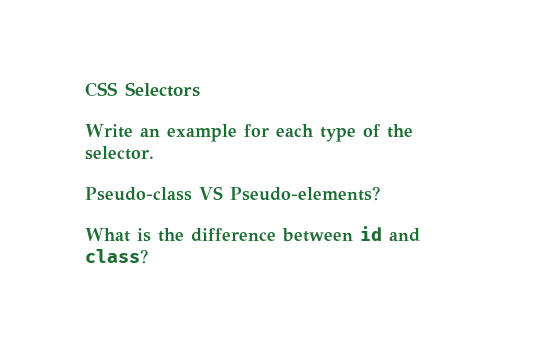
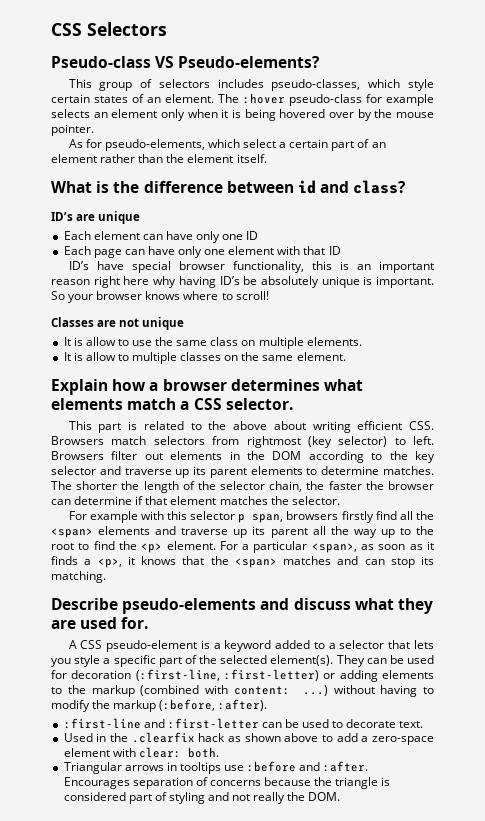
- Write an example for each type of the selector.
  Pseudo-class VS Pseudo-elements?
+ This group of selectors includes pseudo-classes, which style certain states of an element. The :hover pseudo-class for example selects an element only when it is being hovered over by the mouse pointer.
+ As for pseudo-elements, which select a certain part of an element rather than the element itself.
+ ID’s are unique
+ Each element can have only one ID
+ Each page can have only one element with that ID
+ ID’s have special browser functionality, this is an important reason right here why having ID’s be absolutely unique is important. So your browser knows where to scroll!
+ Classes are not unique
+ It is allow to use the same class on multiple elements.
+ It is allow to multiple classes on the same element.
+ Explain how a browser determines what elements match a CSS selector.
+ This part is related to the above about writing efficient CSS. Browsers match selectors from rightmost (key selector) to left. Browsers filter out elements in the DOM according to the key selector and traverse up its parent elements to determine matches. The shorter the length of the selector chain, the faster the browser can determine if that element matches the selector.
+ For example with this selector p span, browsers firstly find all the <span> elements and traverse up its parent all the way up to the root to find the <p> element. For a particular <span>, as soon as it finds a <p>, it knows that the <span> matches and can stop its matching.
+ Describe pseudo-elements and discuss what they are used for.
+ A CSS pseudo-element is a keyword added to a selector that lets you style a specific part of the selected element(s). They can be used for decoration (:first-line, :first-letter) or adding elements to the markup (combined with content: ...) without having to modify the markup (:before, :after).
+ :first-line and :first-letter can be used to decorate text.
+ Used in the .clearfix hack as shown above to add a zero-space element with clear: both.
+ Triangular arrows in tooltips use :before and :after. Encourages separation of concerns because the triangle is considered part of styling and not really the DOM.

